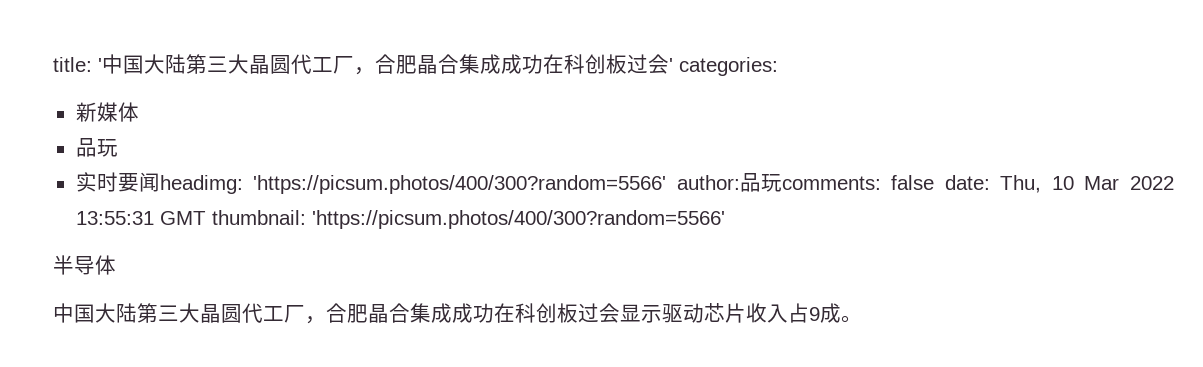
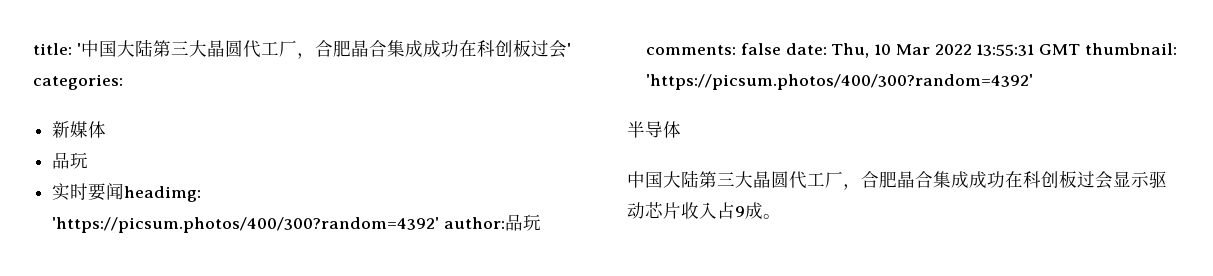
- 实时要闻headimg: 'https://picsum.photos/400/300?random=5566' author:品玩comments: false date: Thu, 10 Mar 2022 13:55:31 GMT thumbnail: 'https://picsum.photos/400/300?random=5566'
+ 实时要闻headimg: 'https://picsum.photos/400/300?random=4392' author:品玩comments: false date: Thu, 10 Mar 2022 13:55:31 GMT thumbnail: 'https://picsum.photos/400/300?random=4392'

